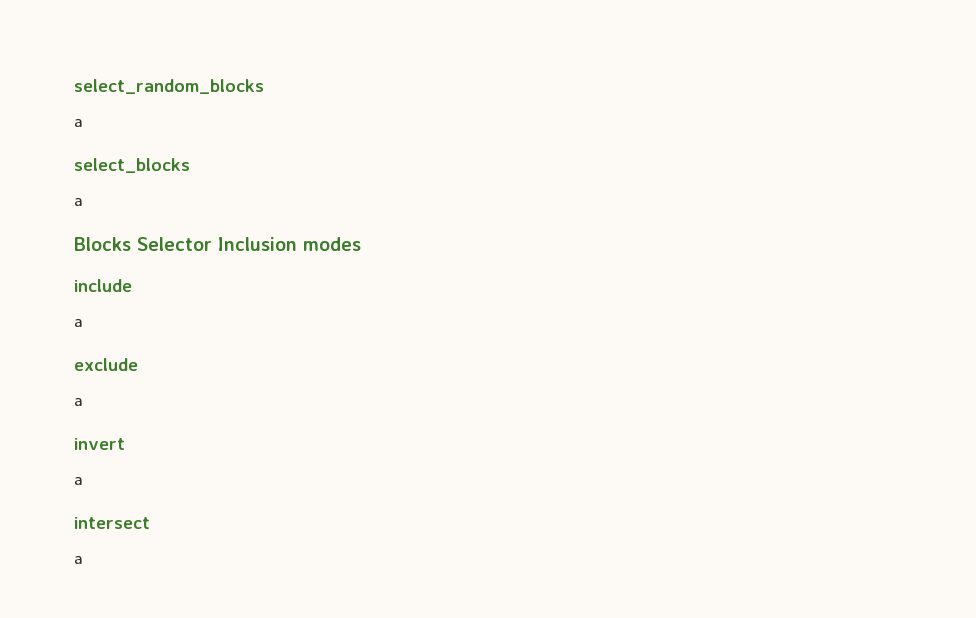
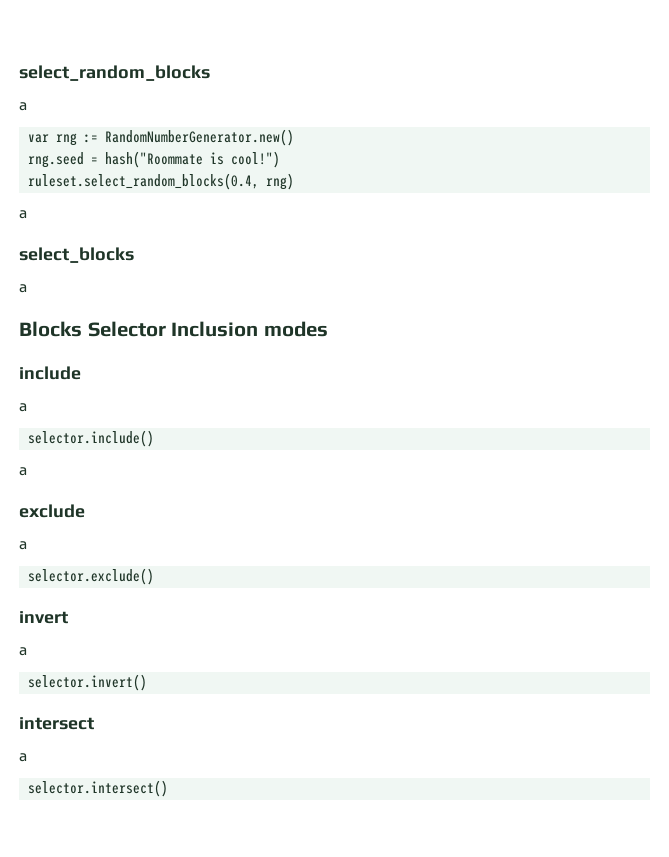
+ var rng := RandomNumberGenerator.new()
+ rng.seed = hash("Roommate is cool!")
+ ruleset.select_random_blocks(0.4, rng)
+ a
+ selector.include()
+ a
+ selector.exclude()
+ selector.invert()
+ selector.intersect()

